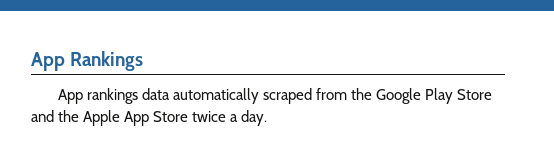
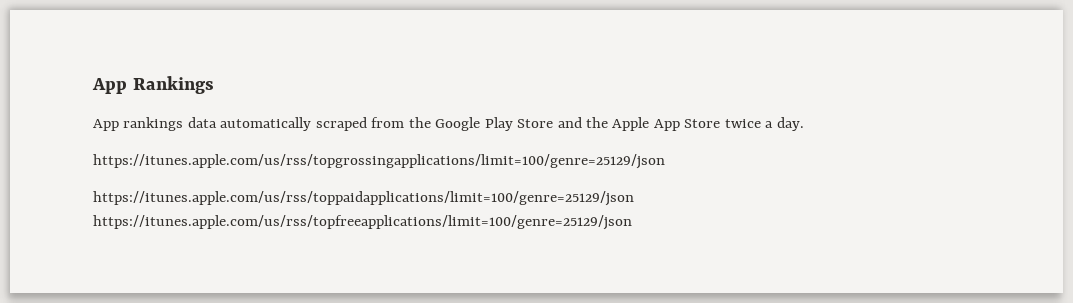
+ https://itunes.apple.com/us/rss/topgrossingapplications/limit=100/genre=25129/json
+ https://itunes.apple.com/us/rss/toppaidapplications/limit=100/genre=25129/json https://itunes.apple.com/us/rss/topfreeapplications/limit=100/genre=25129/json

